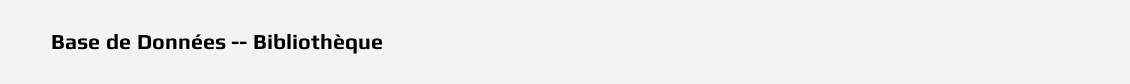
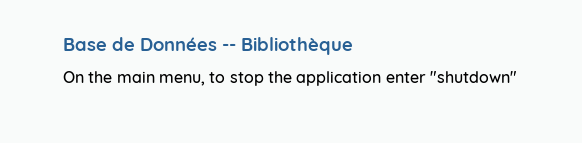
+ On the main menu, to stop the application enter "shutdown"

